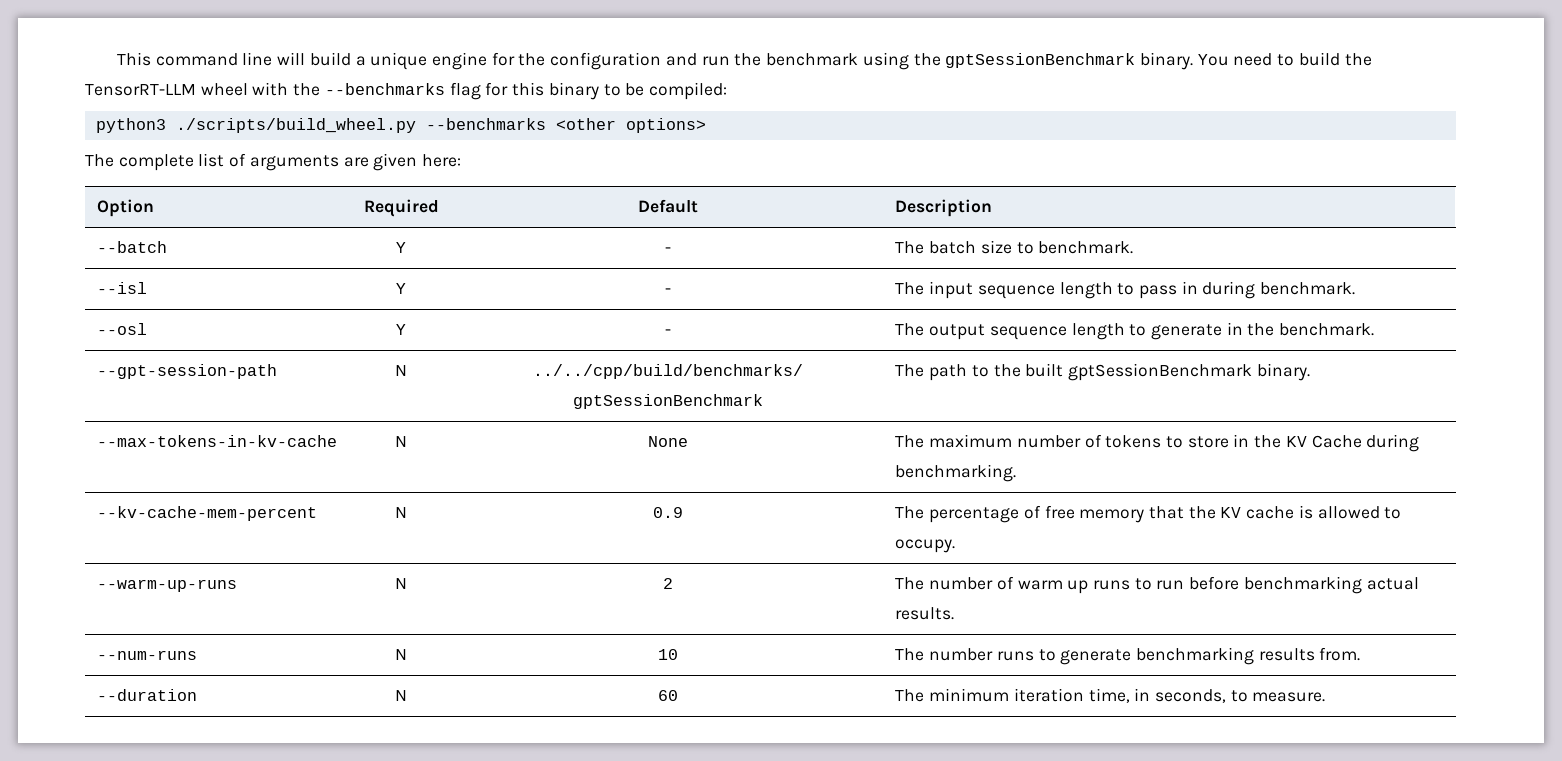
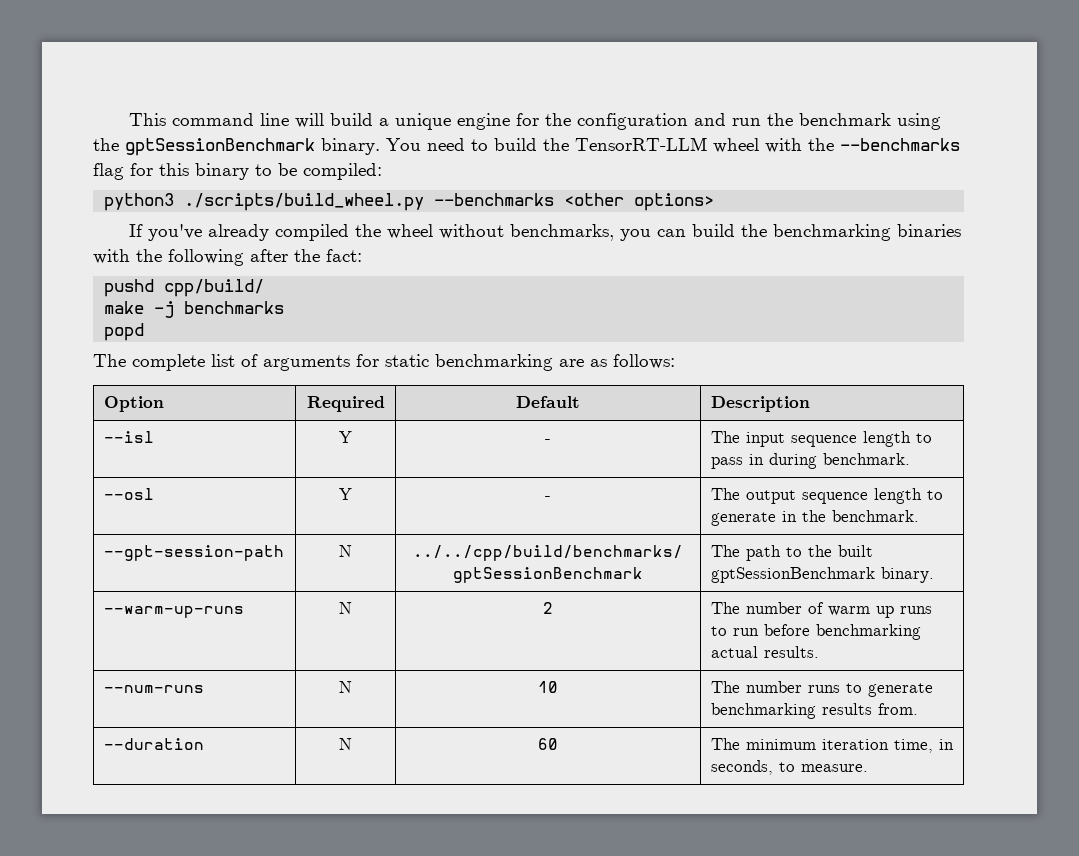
+ If you've already compiled the wheel without benchmarks, you can build the benchmarking binaries with the following after the fact:
+ pushd cpp/build/
+ make -j benchmarks
+ popd
- The complete list of arguments are given here:
+ The complete list of arguments for static benchmarking are as follows:
  Option | Required | Default | Description
- --batch | Y | - | The batch size to benchmark.
- --max-tokens-in-kv-cache | N | None | The maximum number of tokens to store in the KV Cache during benchmarking.
- --kv-cache-mem-percent | N | 0.9 | The percentage of free memory that the KV cache is allowed to occupy.

